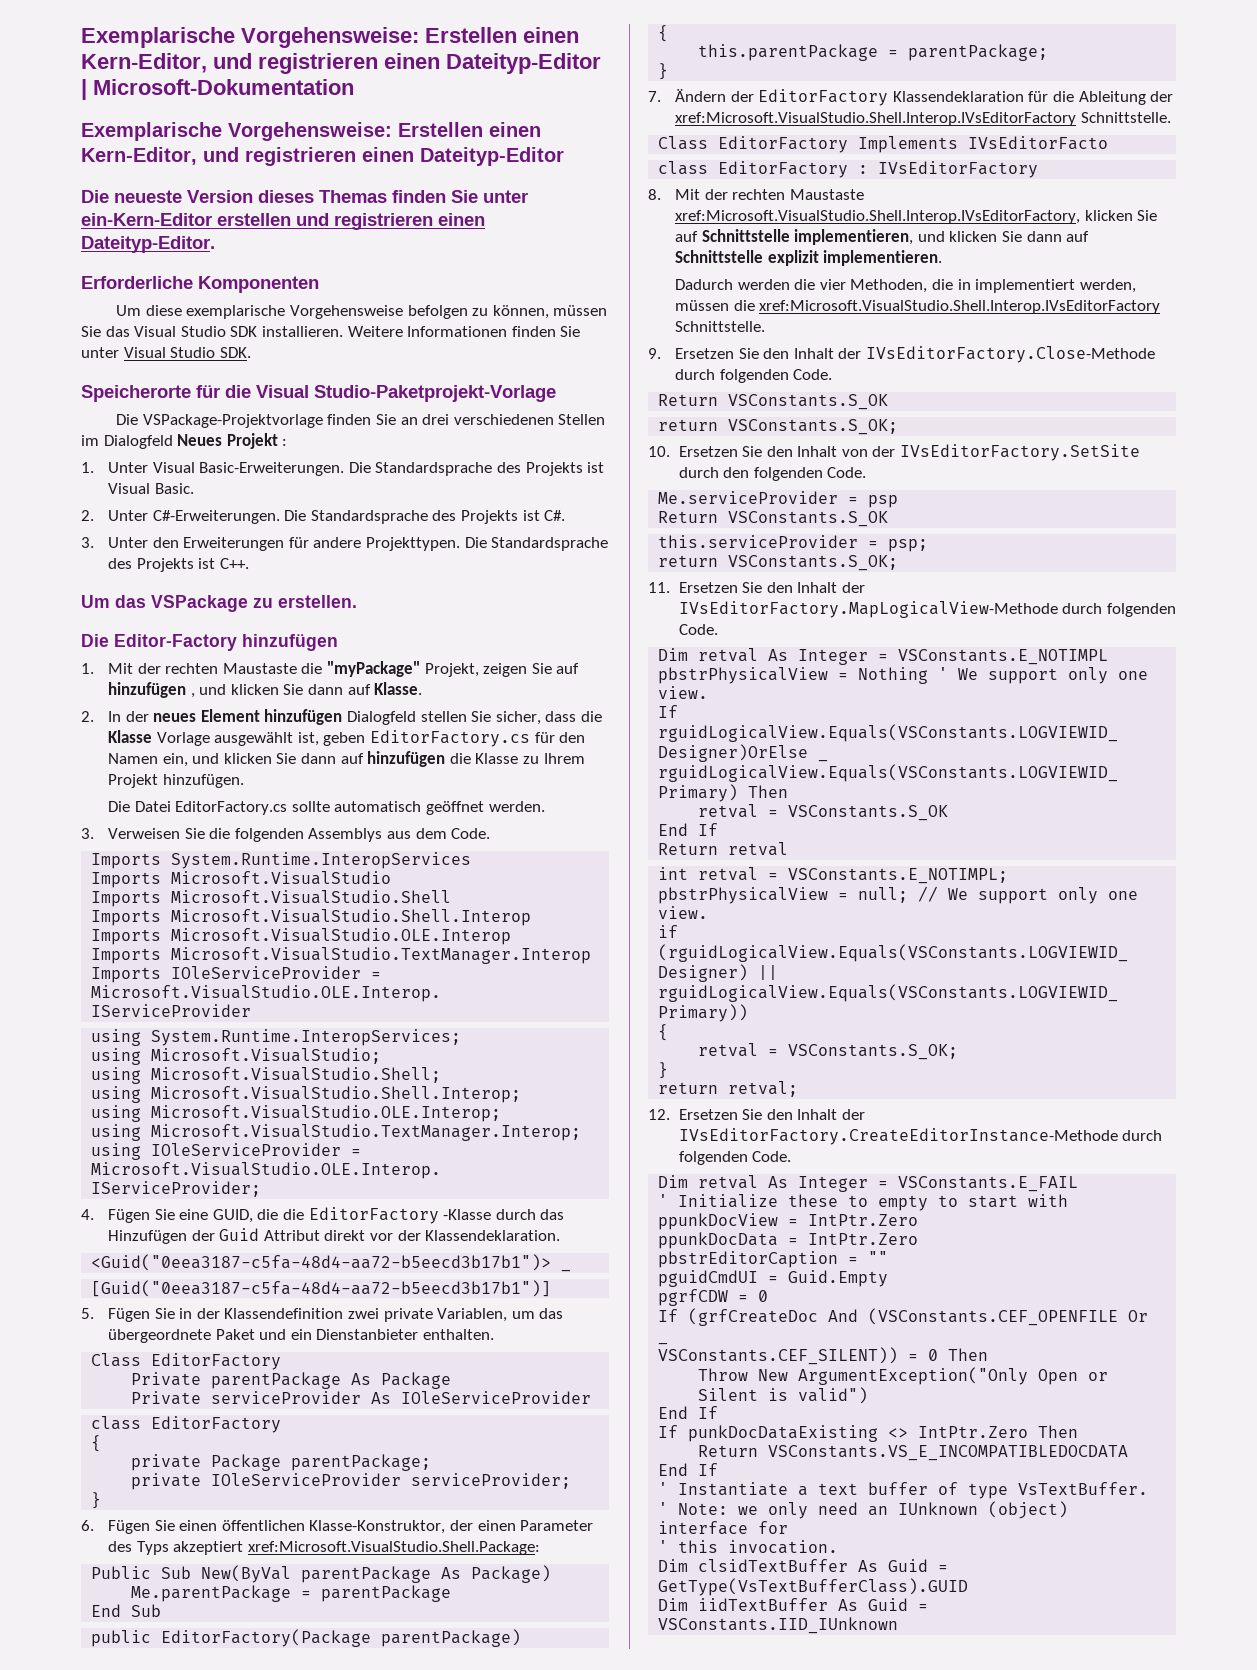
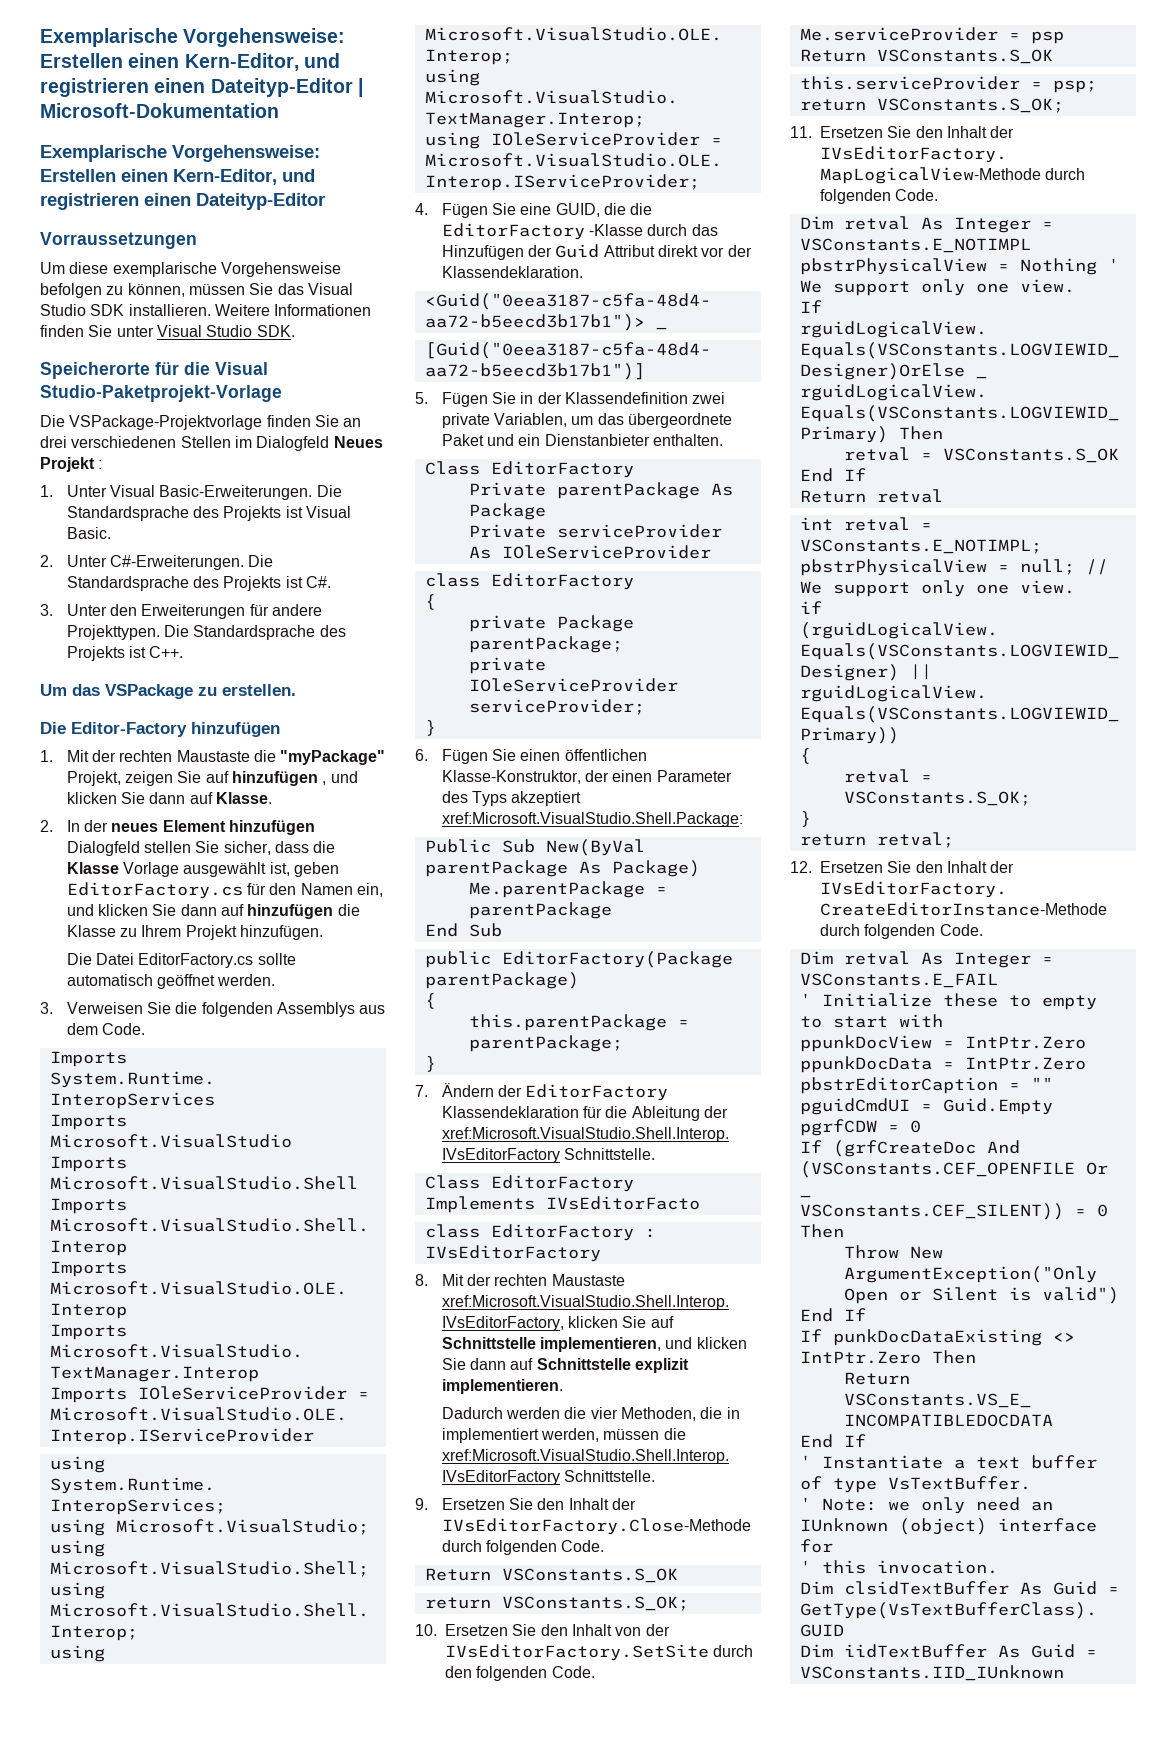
- Die neueste Version dieses Themas finden Sie unter ein-Kern-Editor erstellen und registrieren einen Dateityp-Editor.
- Erforderliche Komponenten
+ Vorraussetzungen

